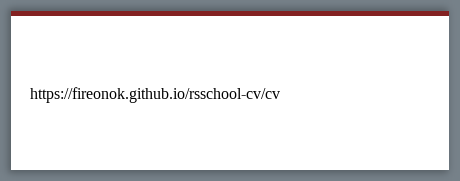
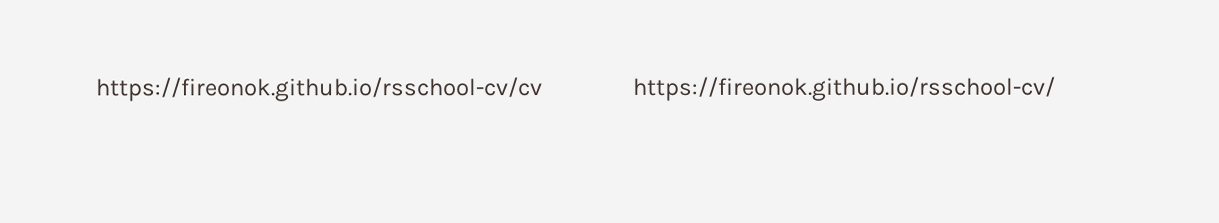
- https://fireonok.github.io/rsschool-cv/cv
+ https://fireonok.github.io/rsschool-cv/cv https://fireonok.github.io/rsschool-cv/

